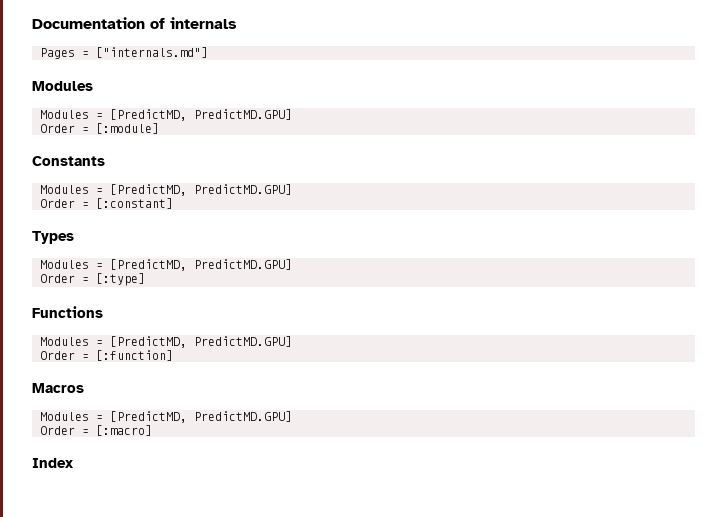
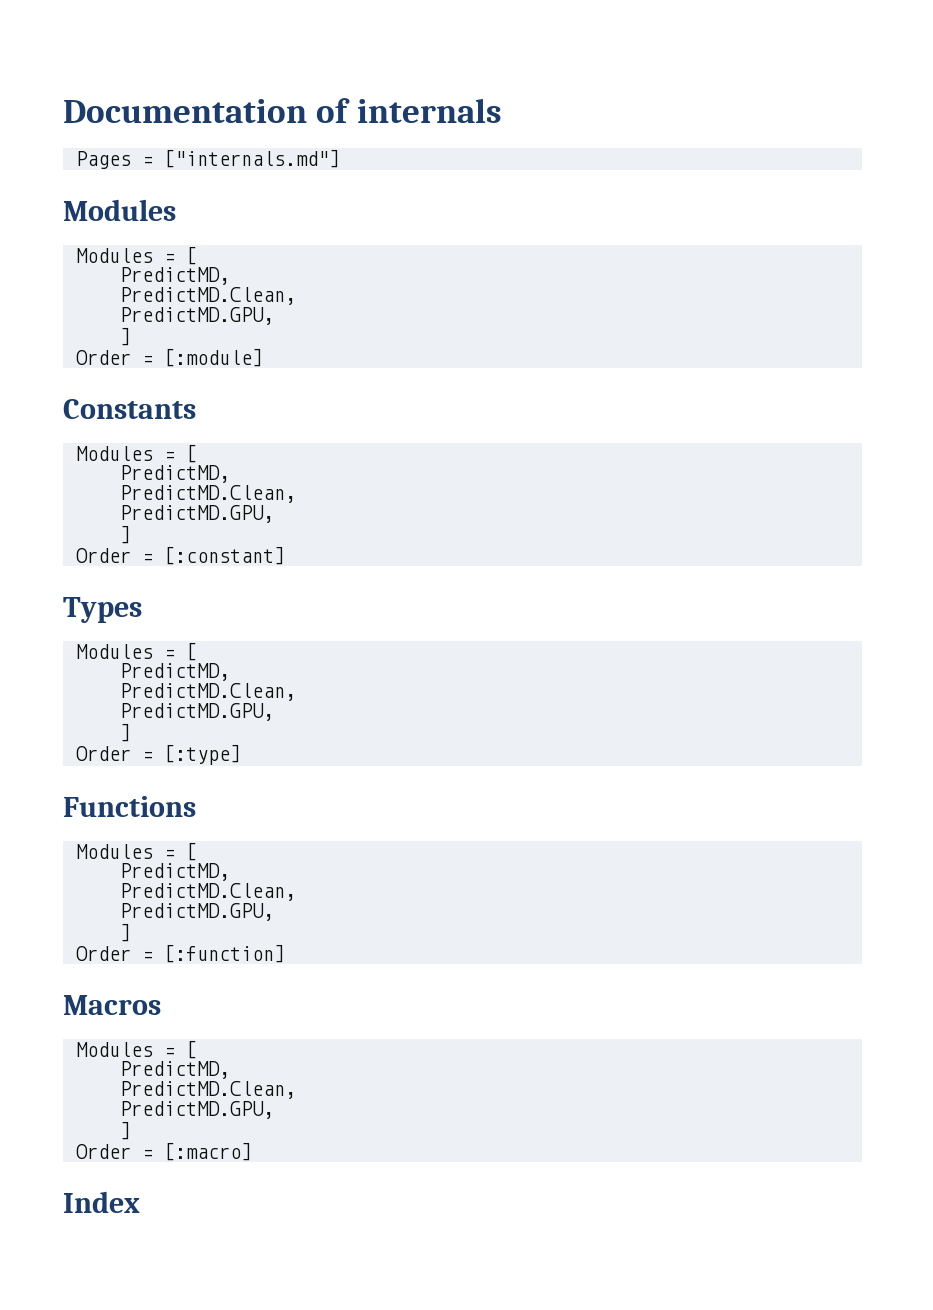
  Pages = ["internals.md"]
  Modules
- Modules = [PredictMD, PredictMD.GPU]
+ Modules = [
+ PredictMD,
+ PredictMD.Clean,
+ PredictMD.GPU,
+ ]
  Constants
- Modules = [PredictMD, PredictMD.GPU]
+ Modules = [
+ PredictMD,
+ PredictMD.Clean,
+ PredictMD.GPU,
+ ]
  Types
- Modules = [PredictMD, PredictMD.GPU]
+ Modules = [
+ PredictMD,
+ PredictMD.Clean,
+ PredictMD.GPU,
+ ]
  Functions
- Modules = [PredictMD, PredictMD.GPU]
+ Modules = [
+ PredictMD,
+ PredictMD.Clean,
+ PredictMD.GPU,
+ ]
  Macros
- Modules = [PredictMD, PredictMD.GPU]
+ Modules = [
+ PredictMD,
+ PredictMD.Clean,
+ PredictMD.GPU,
+ ]

